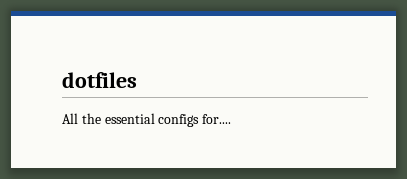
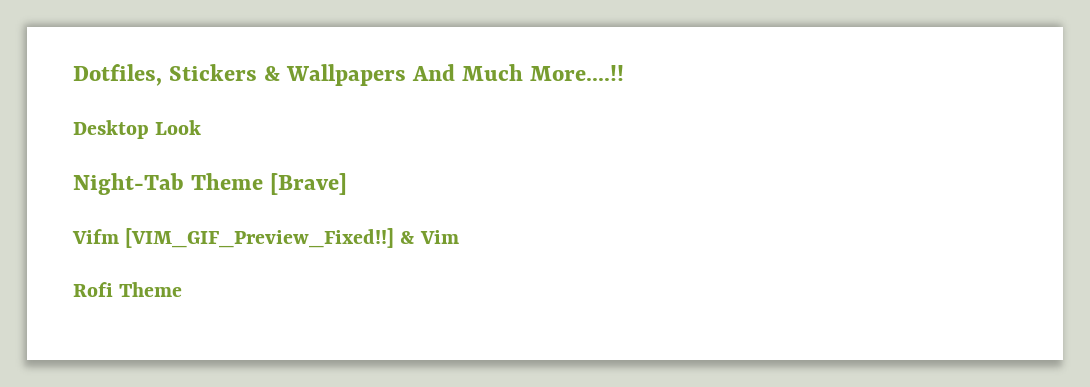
- dotfiles
- All the essential configs for....
+ Dotfiles, Stickers & Wallpapers And Much More....!!
+ Desktop Look
+ Night-Tab Theme [Brave]
+ Vifm [VIM_GIF_Preview_Fixed!!] & Vim
+ Rofi Theme

